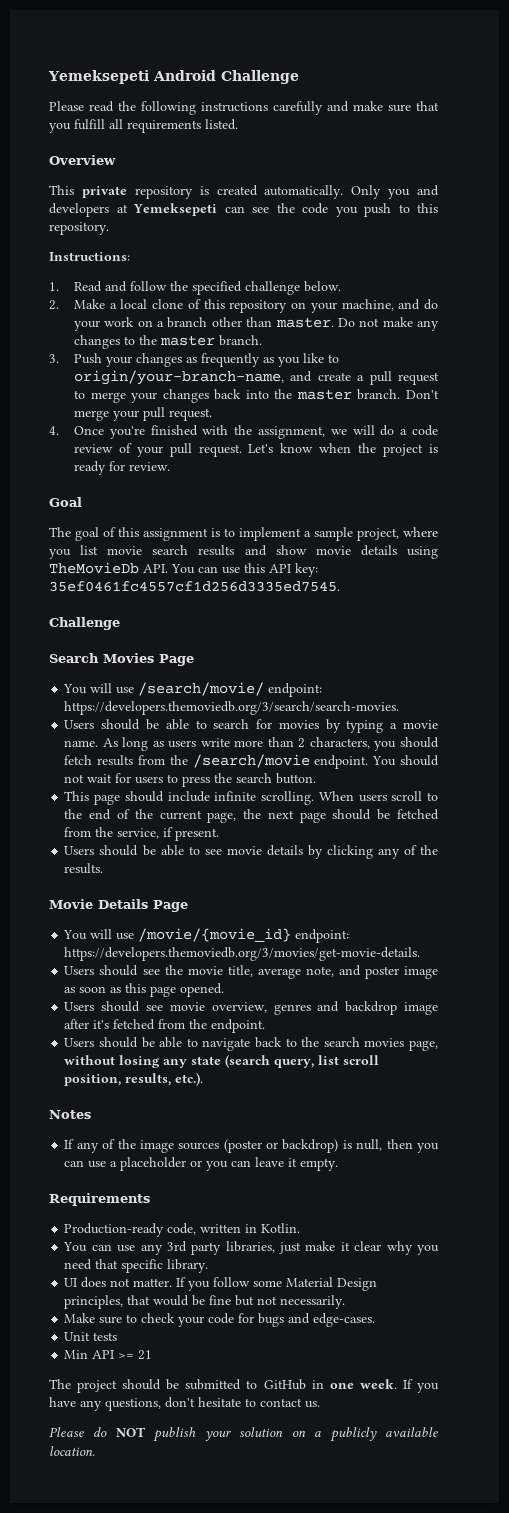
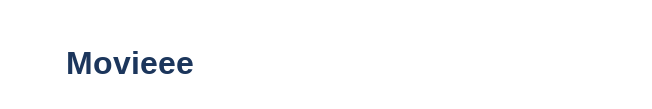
- Yemeksepeti Android Challenge
- Please read the following instructions carefully and make sure that you fulfill all requirements listed.
- Overview
- This private repository is created automatically. Only you and developers at Yemeksepeti can see the code you push to this repository.
- Instructions:
- 1. Read and follow the specified challenge below.
- 2. Make a local clone of this repository on your machine, and do your work on a branch other than master. Do not make any changes to the master branch.
- 3. Push your changes as frequently as you like to origin/your-branch-name, and create a pull request to merge your changes back into the master branch. Don't merge your pull request.
- 4. Once you're finished with the assignment, we will do a code review of your pull request. Let's know when the project is ready for review.
- Goal
- The goal of this assignment is to implement a sample project, where you list movie search results and show movie details using TheMovieDb API. You can use this API key: 35ef0461fc4557cf1d256d3335ed7545.
- Challenge
- Search Movies Page
- You will use /search/movie/ endpoint: https://developers.themoviedb.org/3/search/search-movies.
- Users should be able to search for movies by typing a movie name. As long as users write more than 2 characters, you should fetch results from the /search/movie endpoint. You should not wait for users to press the search button.
- This page should include infinite scrolling. When users scroll to the end of the current page, the next page should be fetched from the service, if present.
- Users should be able to see movie details by clicking any of the results.
- Movie Details Page
- You will use /movie/{movie_id} endpoint: https://developers.themoviedb.org/3/movies/get-movie-details.
- Users should see the movie title, average note, and poster image as soon as this page opened.
- Users should see movie overview, genres and backdrop image after it's fetched from the endpoint.
- Users should be able to navigate back to the search movies page, without losing any state (search query, list scroll position, results, etc.).
- Notes
- If any of the image sources (poster or backdrop) is null, then you can use a placeholder or you can leave it empty.
- Requirements
- Production-ready code, written in Kotlin.
- You can use any 3rd party libraries, just make it clear why you need that specific library.
- UI does not matter. If you follow some Material Design principles, that would be fine but not necessarily.
- Make sure to check your code for bugs and edge-cases.
- Unit tests
- Min API >= 21
- The project should be submitted to GitHub in one week. If you have any questions, don't hesitate to contact us.
- Please do NOT publish your solution on a publicly available location.
+ Movieee

